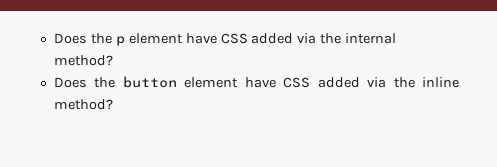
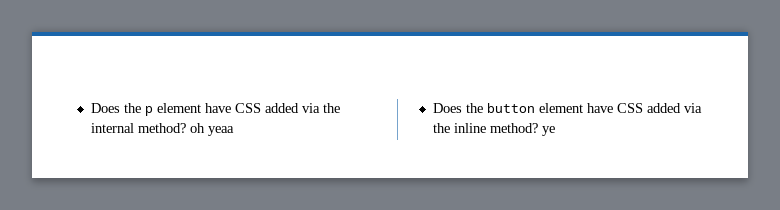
- Does the p element have CSS added via the internal method?
+ Does the p element have CSS added via the internal method? oh yeaa
- Does the button element have CSS added via the inline method?
+ Does the button element have CSS added via the inline method? ye

